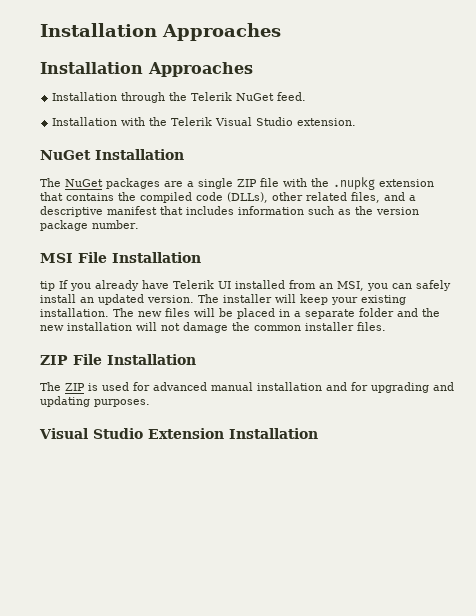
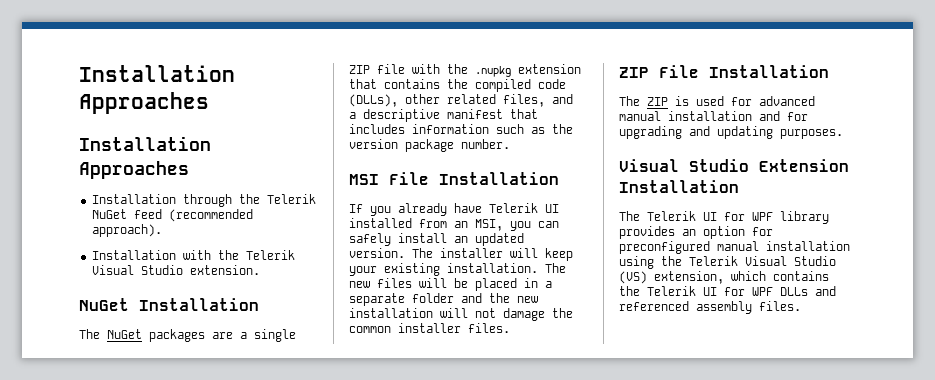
- Installation through the Telerik NuGet feed.
+ Installation through the Telerik NuGet feed (recommended approach).
- tip If you already have Telerik UI installed from an MSI, you can safely install an updated version.
+ If you already have Telerik UI installed from an MSI, you can safely install an updated version.
+ The Telerik UI for WPF library provides an option for preconfigured manual installation using the Telerik Visual Studio (VS) extension, which contains the Telerik UI for WPF DLLs and referenced assembly files.

